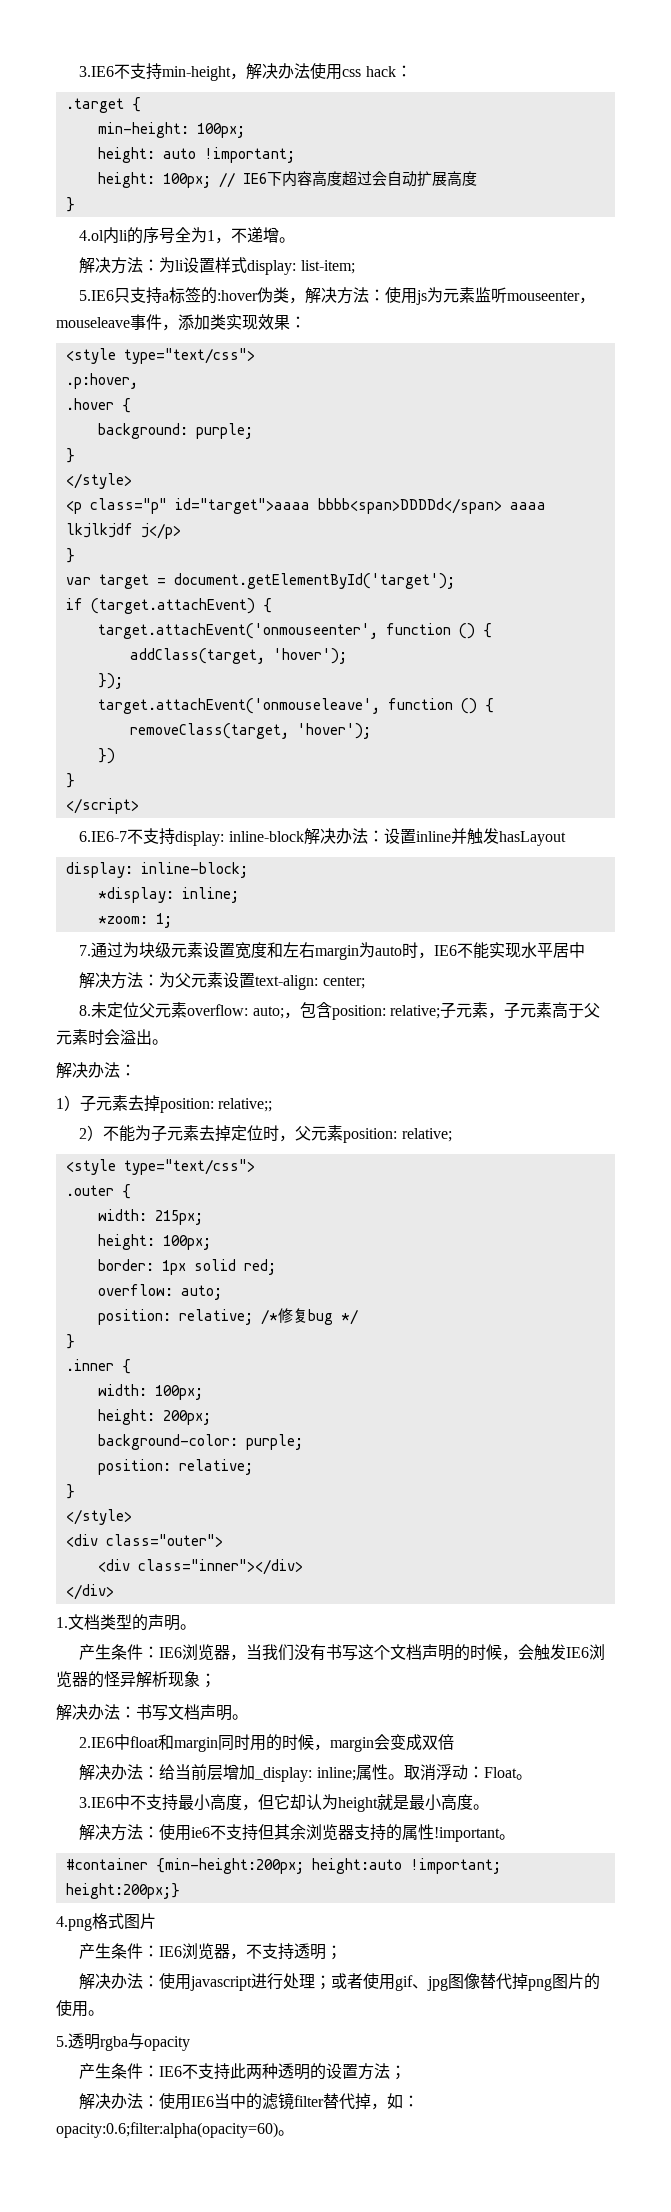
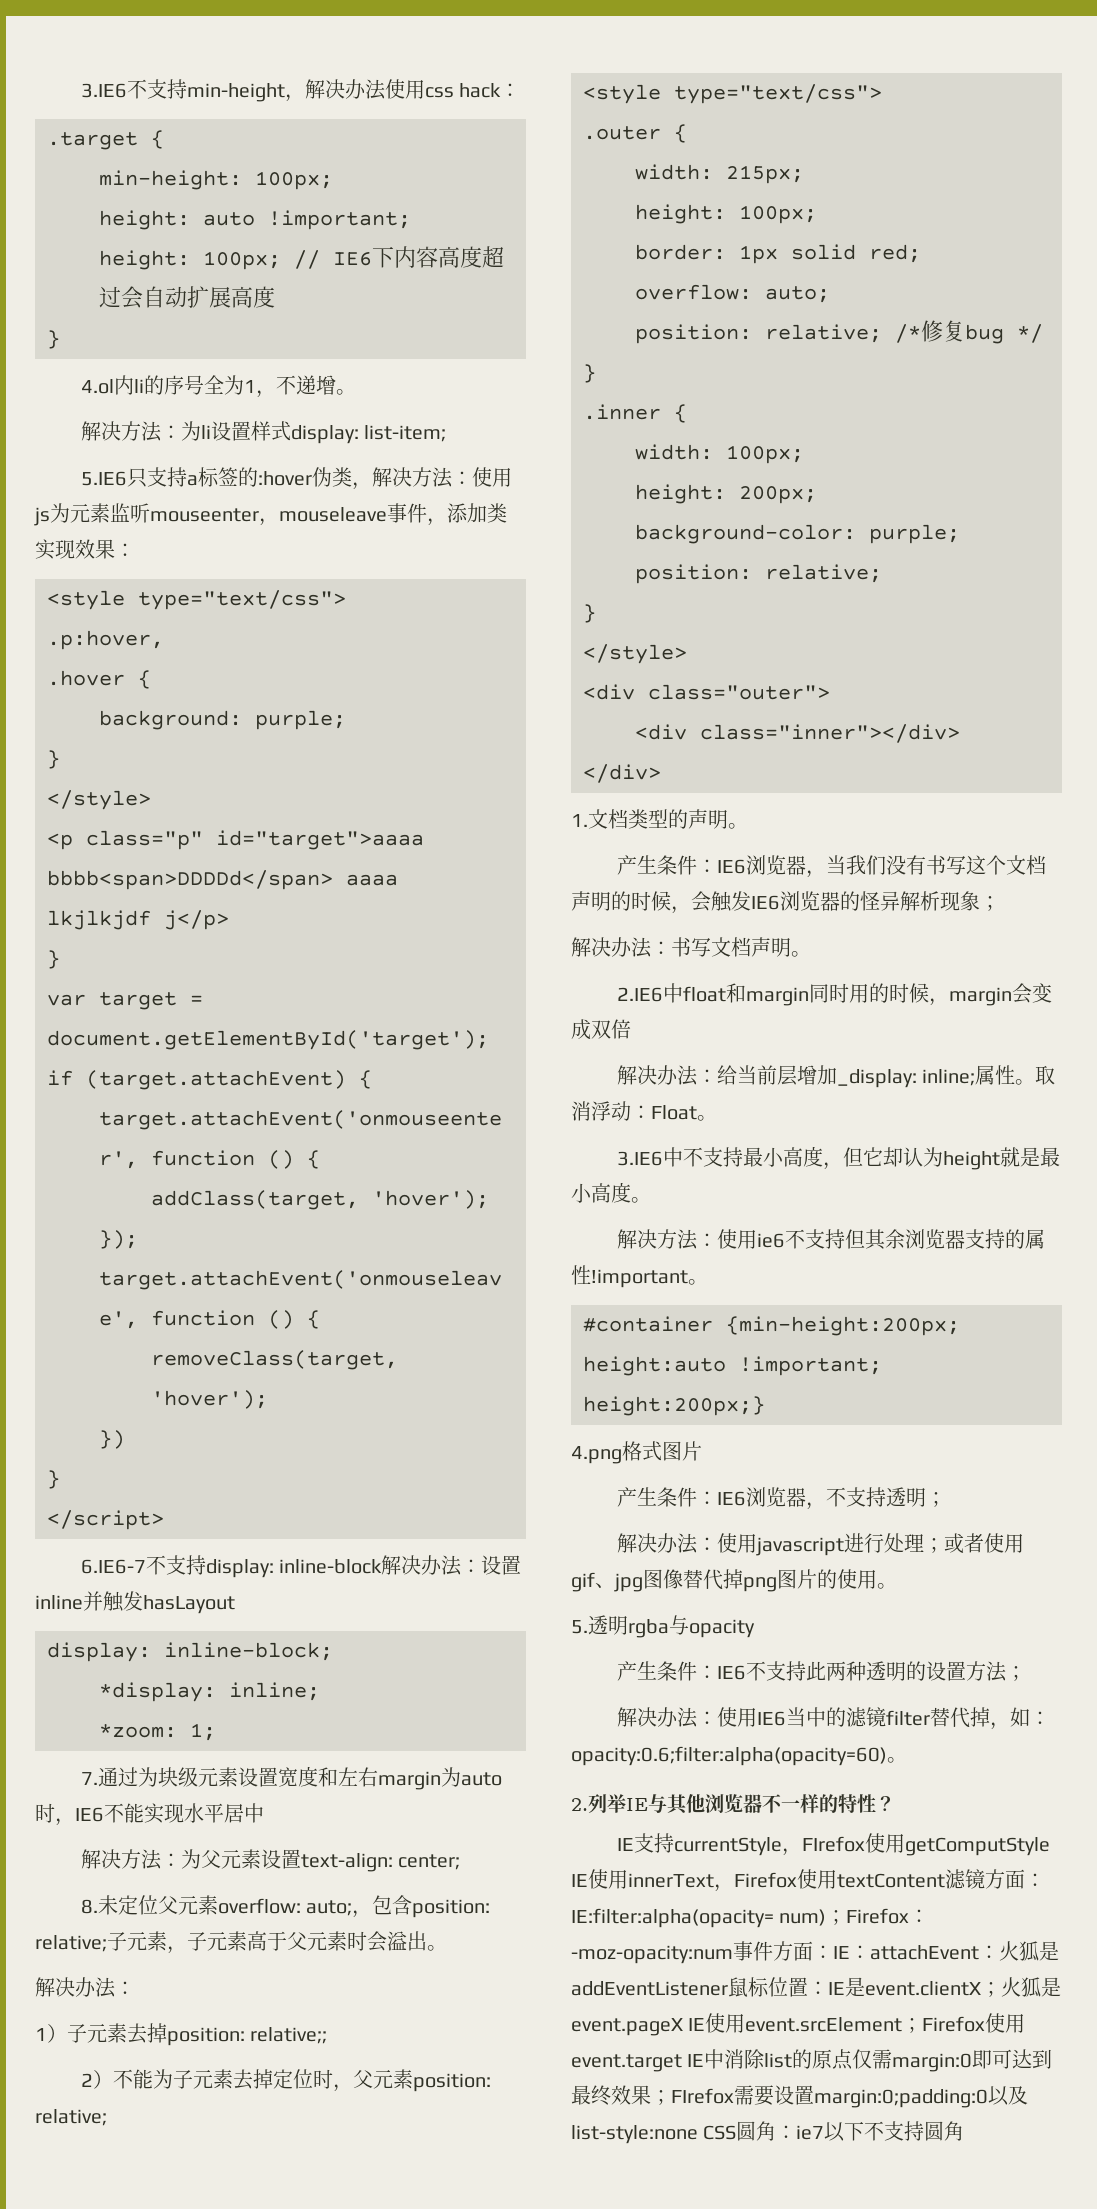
+ 2.列举IE与其他浏览器不一样的特性？
+ IE支持currentStyle，FIrefox使用getComputStyle IE使用innerText，Firefox使用textContent滤镜方面：IE:filter:alpha(opacity= num)；Firefox：-moz-opacity:num事件方面：IE：attachEvent：火狐是addEventListener鼠标位置：IE是event.clientX；火狐是event.pageX IE使用event.srcElement；Firefox使用event.target IE中消除list的原点仅需margin:0即可达到最终效果；FIrefox需要设置margin:0;padding:0以及list-style:none CSS圆角：ie7以下不支持圆角

